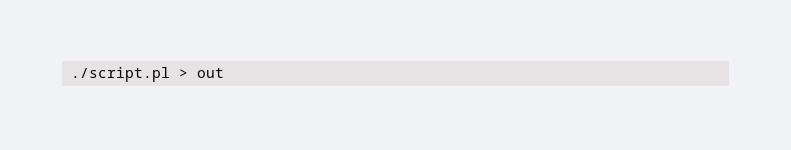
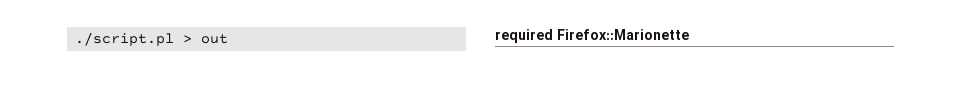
+ required Firefox::Marionette

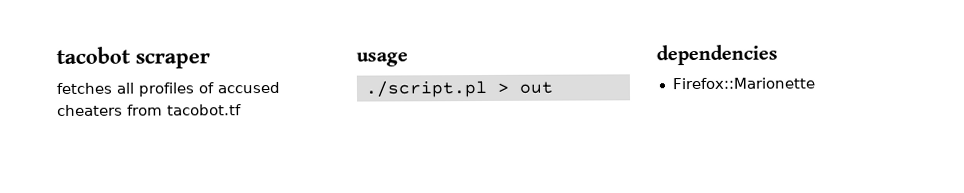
+ tacobot scraper
+ fetches all profiles of accused cheaters from tacobot.tf
+ usage
- required Firefox::Marionette
+ dependencies
+ Firefox::Marionette

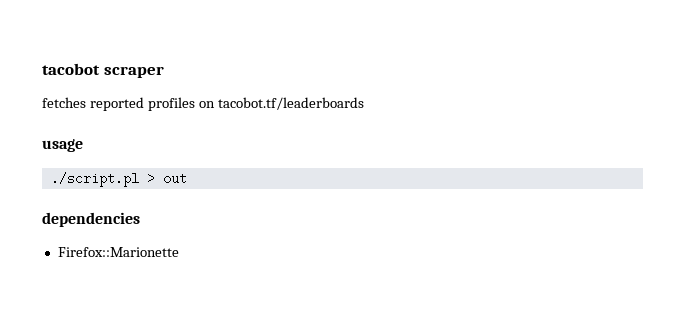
- fetches all profiles of accused cheaters from tacobot.tf
+ fetches reported profiles on tacobot.tf/leaderboards

